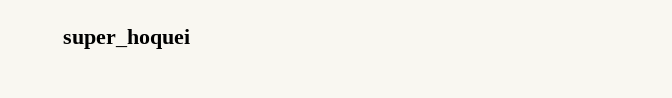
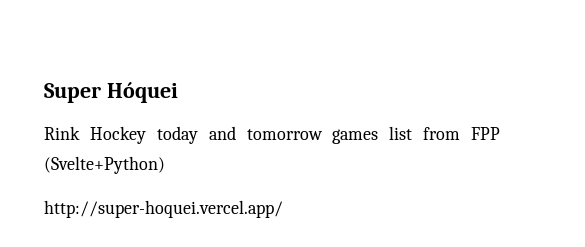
- super_hoquei
+ Super Hóquei
+ Rink Hockey today and tomorrow games list from FPP (Svelte+Python)
+ http://super-hoquei.vercel.app/

